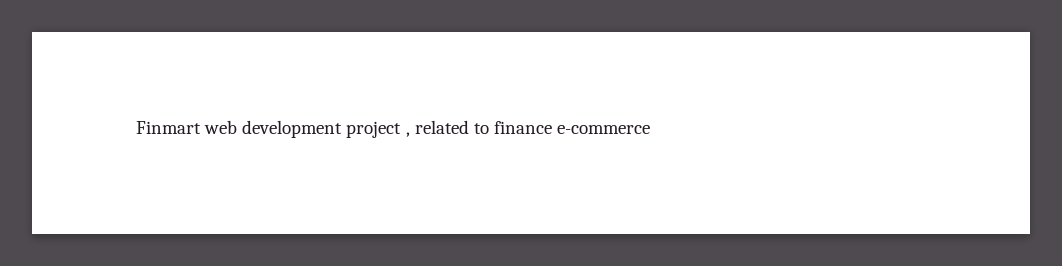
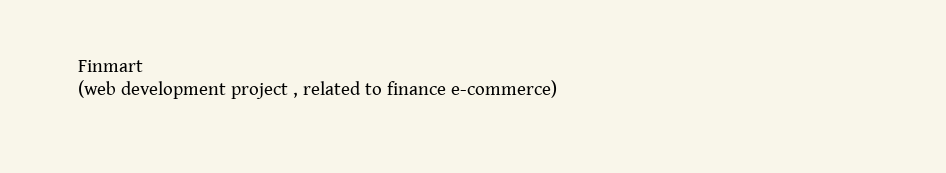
- Finmart web development project , related to finance e-commerce
+ Finmart
+ (web development project , related to finance e-commerce)

